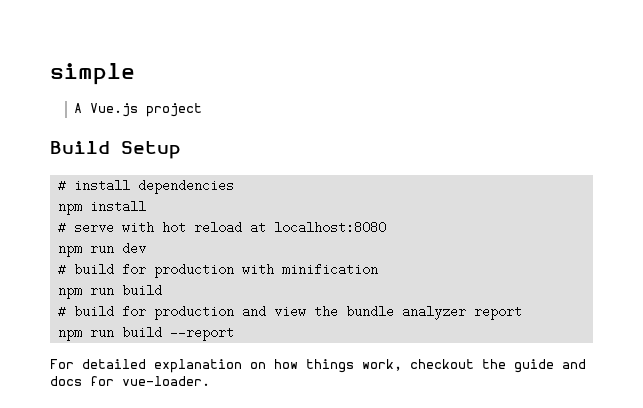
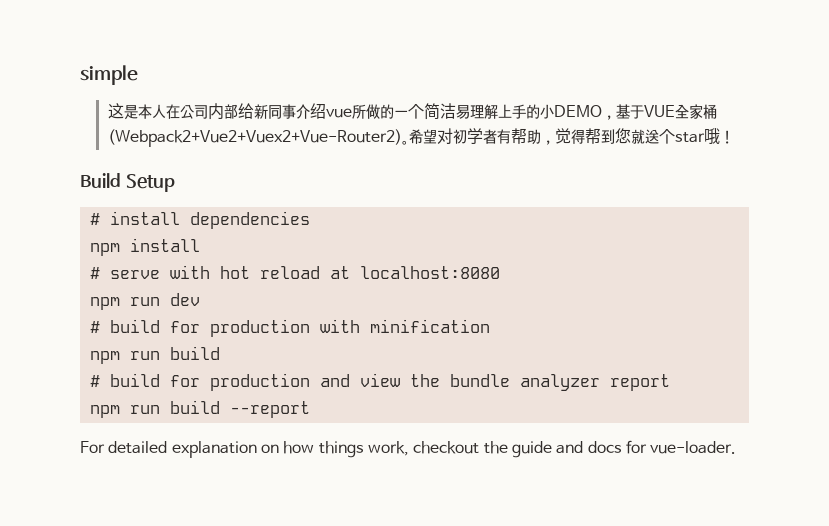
- A Vue.js project
+ 这是本人在公司内部给新同事介绍vue所做的一个简洁易理解上手的小DEMO，基于VUE全家桶(Webpack2+Vue2+Vuex2+Vue-Router2)。希望对初学者有帮助，觉得帮到您就送个star哦！

